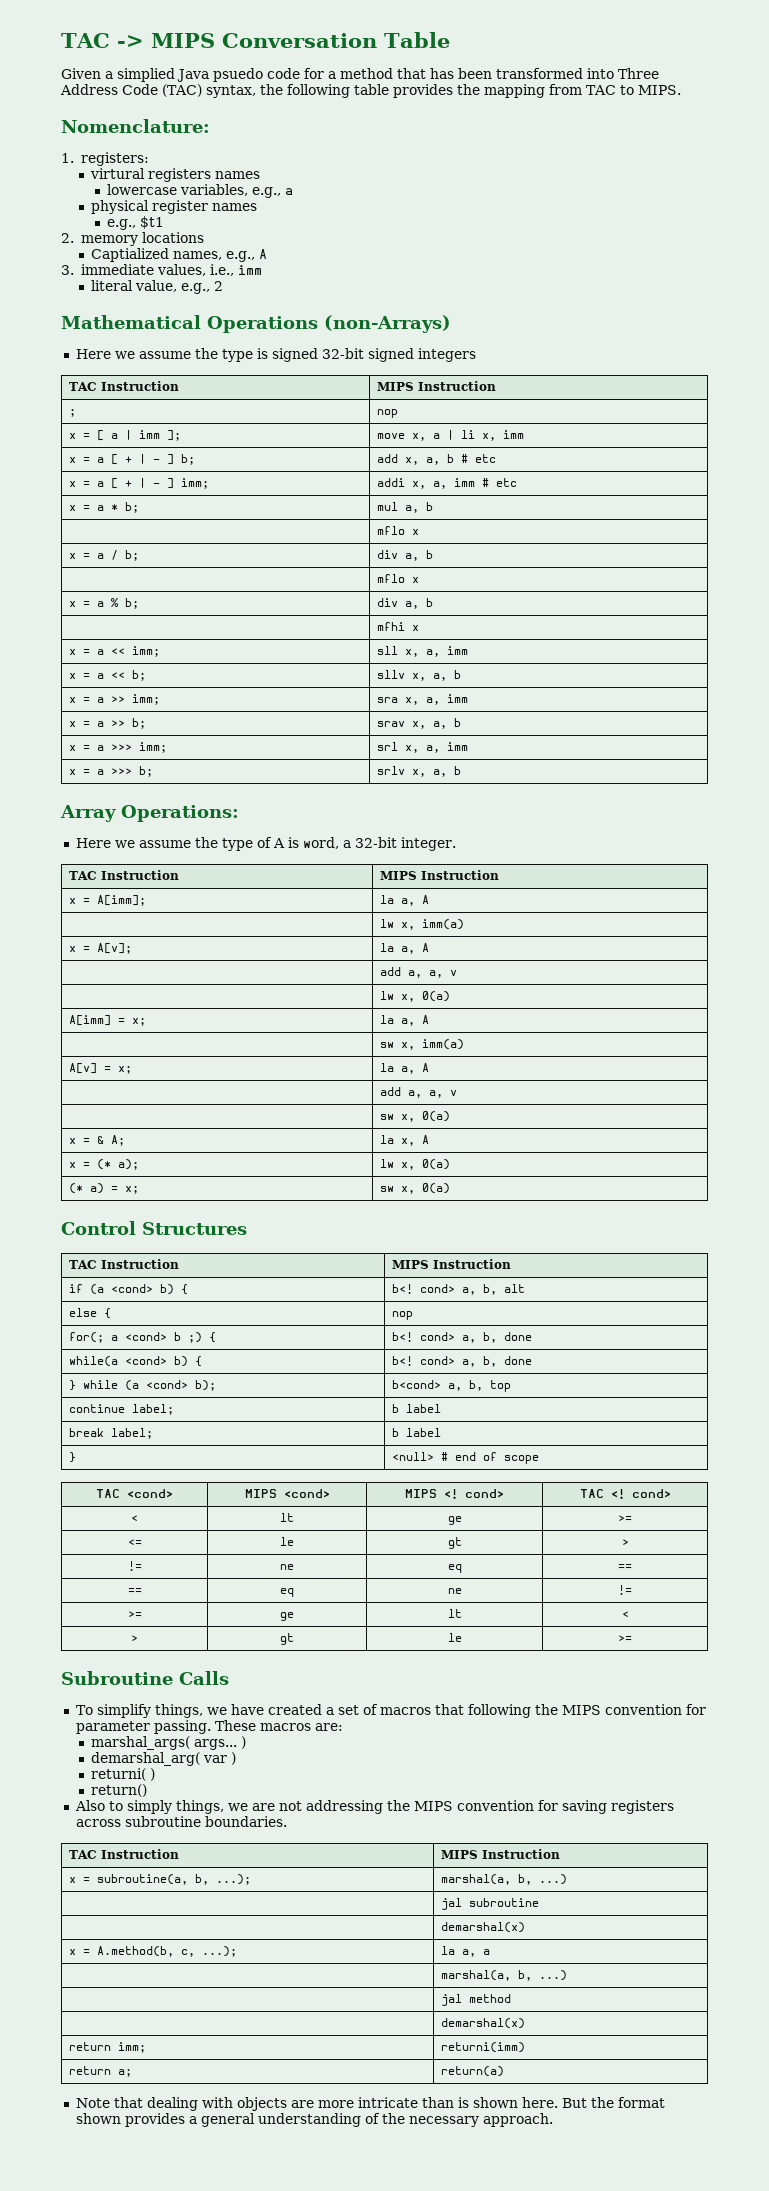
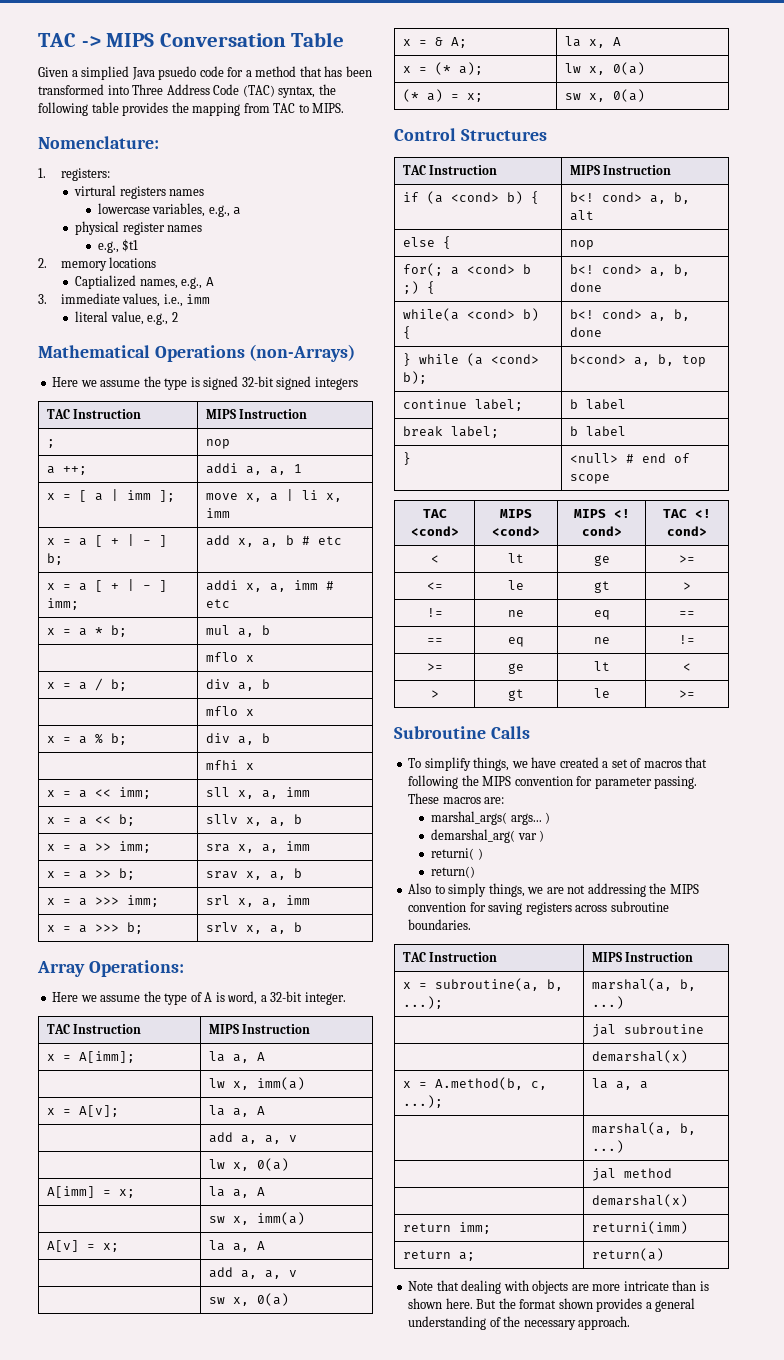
+ a ++; | addi a, a, 1

